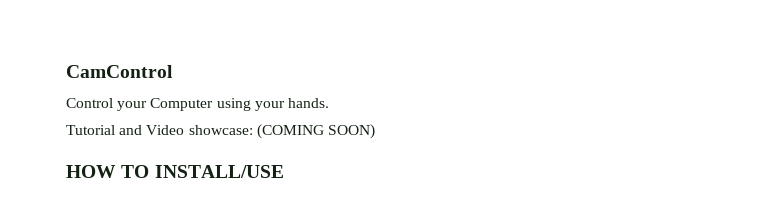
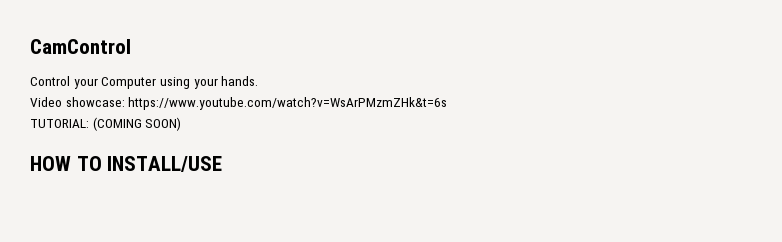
- Tutorial and Video showcase: (COMING SOON)
+ Video showcase: https://www.youtube.com/watch?v=WsArPMzmZHk&t=6s
+ TUTORIAL: (COMING SOON)

